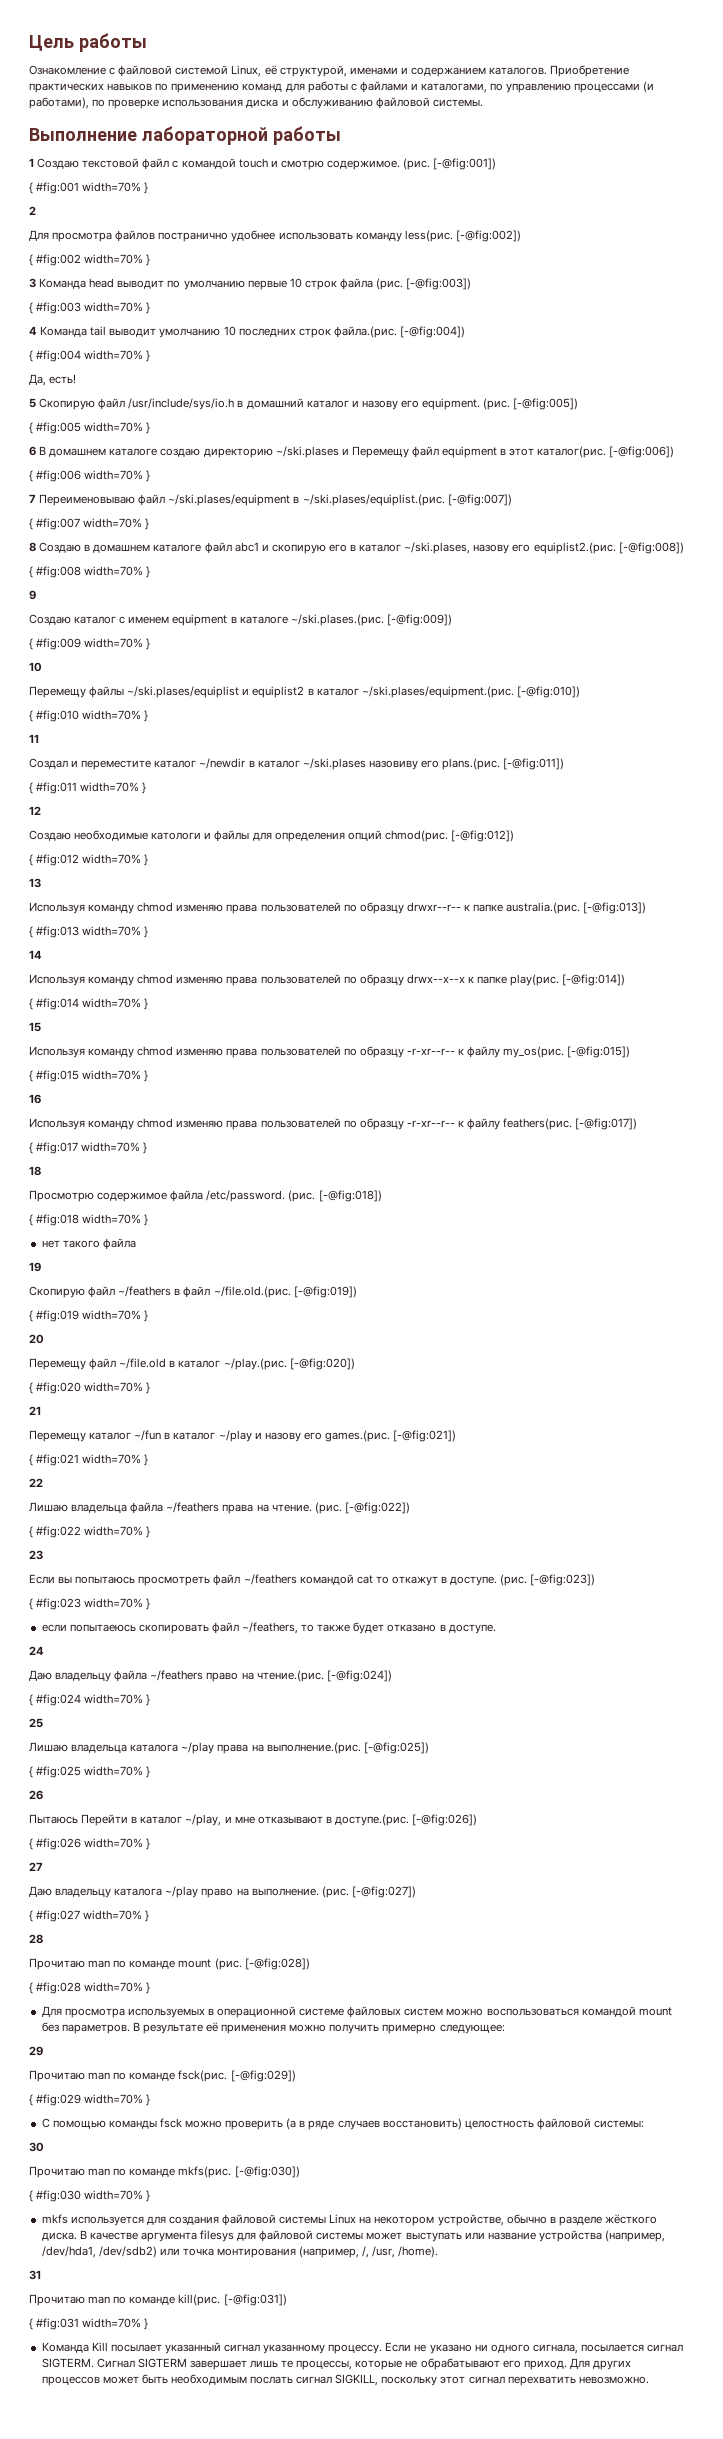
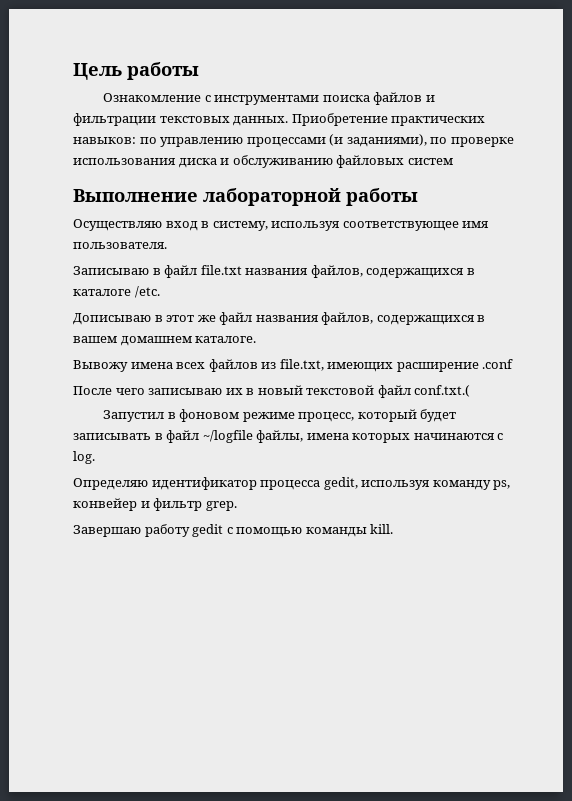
- Ознакомление с файловой системой Linux, её структурой, именами и содержанием каталогов. Приобретение практических навыков по применению команд для работы с файлами и каталогами, по управлению процессами (и работами), по проверке использования диска и обслуживанию файловой системы.
+ Ознакомление с инструментами поиска файлов и фильтрации текстовых данных. Приобретение практических навыков: по управлению процессами (и заданиями), по проверке использования диска и обслуживанию файловых систем
- 1 Создаю текстовой файл с командой touch и смотрю содержимое. (рис. [-@fig:001])
- { #fig:001 width=70% }
- 2
- Для просмотра файлов постранично удобнее использовать команду less(рис. [-@fig:002])
- { #fig:002 width=70% }
- 3 Команда head выводит по умолчанию первые 10 строк файла (рис. [-@fig:003])
- { #fig:003 width=70% }
- 4 Команда tail выводит умолчанию 10 последних строк файла.(рис. [-@fig:004])
- { #fig:004 width=70% }
- Да, есть!
- 5 Скопирую файл /usr/include/sys/io.h в домашний каталог и назову его equipment. (рис. [-@fig:005])
- { #fig:005 width=70% }
- 6 В домашнем каталоге создаю директорию ~/ski.plases и Перемещу файл equipment в этот каталог(рис. [-@fig:006])
- { #fig:006 width=70% }
- 7 Переименовываю файл ~/ski.plases/equipment в ~/ski.plases/equiplist.(рис. [-@fig:007])
- { #fig:007 width=70% }
- 8 Создаю в домашнем каталоге файл abc1 и скопирую его в каталог ~/ski.plases, назову его equiplist2.(рис. [-@fig:008])
- { #fig:008 width=70% }
- 9
- Создаю каталог с именем equipment в каталоге ~/ski.plases.(рис. [-@fig:009])
- { #fig:009 width=70% }
- 10
- Перемещу файлы ~/ski.plases/equiplist и equiplist2 в каталог ~/ski.plases/equipment.(рис. [-@fig:010])
- { #fig:010 width=70% }
- 11
- Создал и переместите каталог ~/newdir в каталог ~/ski.plases назовиву его plans.(рис. [-@fig:011])
- { #fig:011 width=70% }
- 12
- Создаю необходимые катологи и файлы для определения опций chmod(рис. [-@fig:012])
- { #fig:012 width=70% }
- 13
- Используя команду chmod изменяю права пользователей по образцу drwxr--r-- к папке australia.(рис. [-@fig:013])
- { #fig:013 width=70% }
- 14
- Используя команду chmod изменяю права пользователей по образцу drwx--x--x к папке play(рис. [-@fig:014])
- { #fig:014 width=70% }
- 15
- Используя команду chmod изменяю права пользователей по образцу -r-xr--r-- к файлу my_os(рис. [-@fig:015])
- { #fig:015 width=70% }
- 16
- Используя команду chmod изменяю права пользователей по образцу -r-xr--r-- к файлу feathers(рис. [-@fig:017])
- { #fig:017 width=70% }
- 18
- Просмотрю содержимое файла /etc/password. (рис. [-@fig:018])
- { #fig:018 width=70% }
- нет такого файла
- 19
- Скопирую файл ~/feathers в файл ~/file.old.(рис. [-@fig:019])
- { #fig:019 width=70% }
- 20
- Перемещу файл ~/file.old в каталог ~/play.(рис. [-@fig:020])
- { #fig:020 width=70% }
- 21
- Перемещу каталог ~/fun в каталог ~/play и назову его games.(рис. [-@fig:021])
- { #fig:021 width=70% }
- 22
- Лишаю владельца файла ~/feathers права на чтение. (рис. [-@fig:022])
- { #fig:022 width=70% }
- 23
- Если вы попытаюсь просмотреть файл ~/feathers командой cat то откажут в доступе. (рис. [-@fig:023])
- { #fig:023 width=70% }
- если попытаеюсь скопировать файл ~/feathers, то также будет отказано в доступе.
- 24
- Даю владельцу файла ~/feathers право на чтение.(рис. [-@fig:024])
- { #fig:024 width=70% }
- 25
- Лишаю владельца каталога ~/play права на выполнение.(рис. [-@fig:025])
- { #fig:025 width=70% }
- 26
- Пытаюсь Перейти в каталог ~/play, и мне отказывают в доступе.(рис. [-@fig:026])
- { #fig:026 width=70% }
- 27
- Даю владельцу каталога ~/play право на выполнение. (рис. [-@fig:027])
- { #fig:027 width=70% }
- 28
- Прочитаю man по команде mount (рис. [-@fig:028])
- { #fig:028 width=70% }
- Для просмотра используемых в операционной системе файловых систем можно воспользоваться командой mount без параметров. В результате её применения можно получить примерно следующее:
- 29
- Прочитаю man по команде fsck(рис. [-@fig:029])
- { #fig:029 width=70% }
- С помощью команды fsck можно проверить (а в ряде случаев восстановить) целостность файловой системы:
- 30
- Прочитаю man по команде mkfs(рис. [-@fig:030])
- { #fig:030 width=70% }
- mkfs используется для создания файловой системы Linux на некотором устройстве, обычно в разделе жёсткого диска. В качестве аргумента filesys для файловой системы может выступать или название устройства (например, /dev/hda1, /dev/sdb2) или точка монтирования (например, /, /usr, /home).
- 31
- Прочитаю man по команде kill(рис. [-@fig:031])
- { #fig:031 width=70% }
- Команда Kill посылает указанный сигнал указанному процессу. Если не указано ни одного сигнала, посылается сигнал SIGTERM. Сигнал SIGTERM завершает лишь те процессы, которые не обрабатывают его приход. Для других процессов может быть необходимым послать сигнал SIGKILL, поскольку этот сигнал перехватить невозможно.
+ Осуществляю вход в систему, используя соответствующее имя пользователя.
+ Записываю в файл file.txt названия файлов, содержащихся в каталоге /etc.
+ Дописываю в этот же файл названия файлов, содержащихся в вашем домашнем каталоге.
+ Вывожу имена всех файлов из file.txt, имеющих расширение .conf
+ После чего записываю их в новый текстовой файл conf.txt.(
+ Запустил в фоновом режиме процесс, который будет записывать в файл ~/logfile файлы, имена которых начинаются с log.
+ Определяю идентификатор процесса gedit, используя команду ps, конвейер и фильтр grep.
+ Завершаю работу gedit с помощью команды kill.

